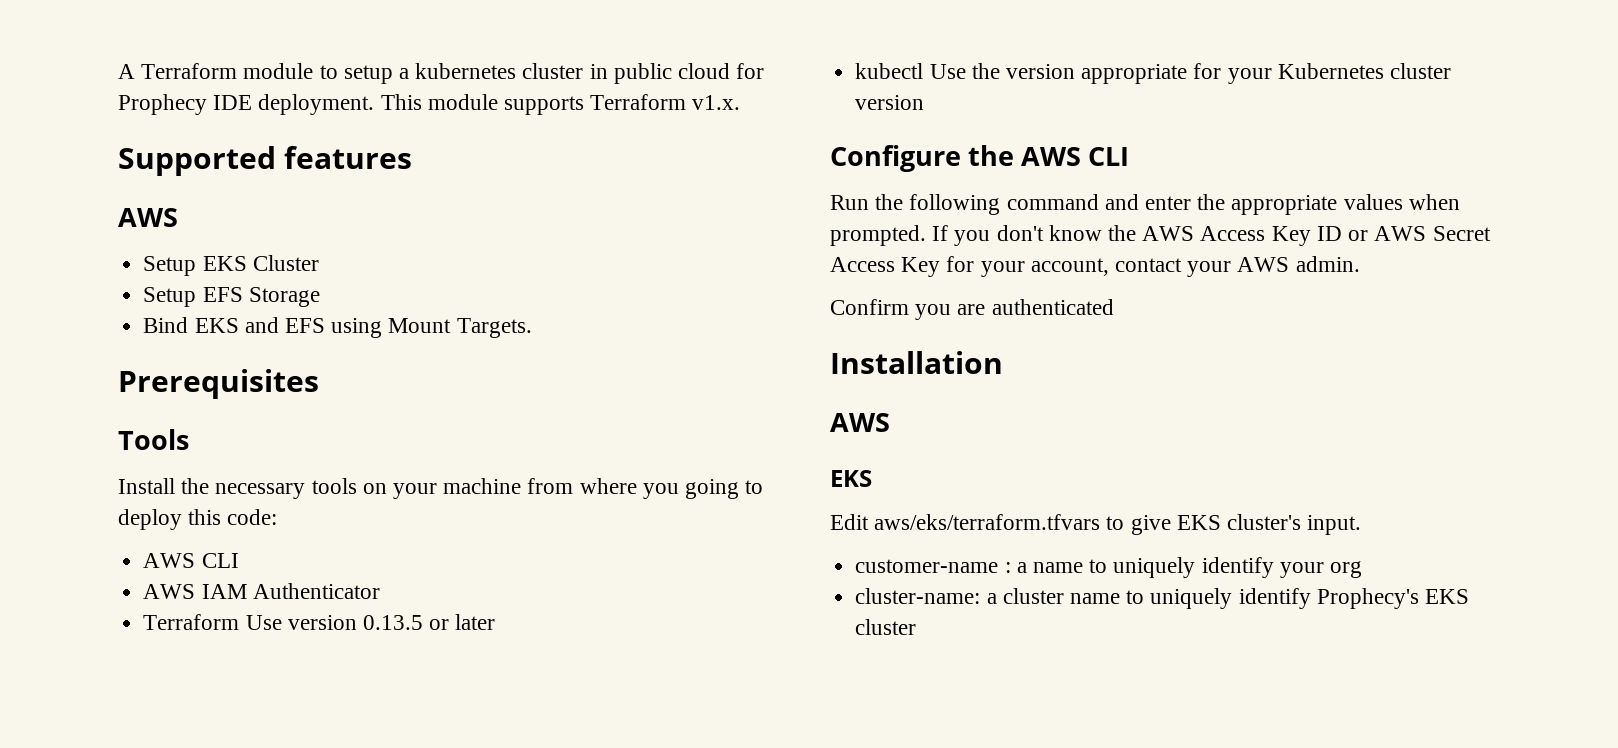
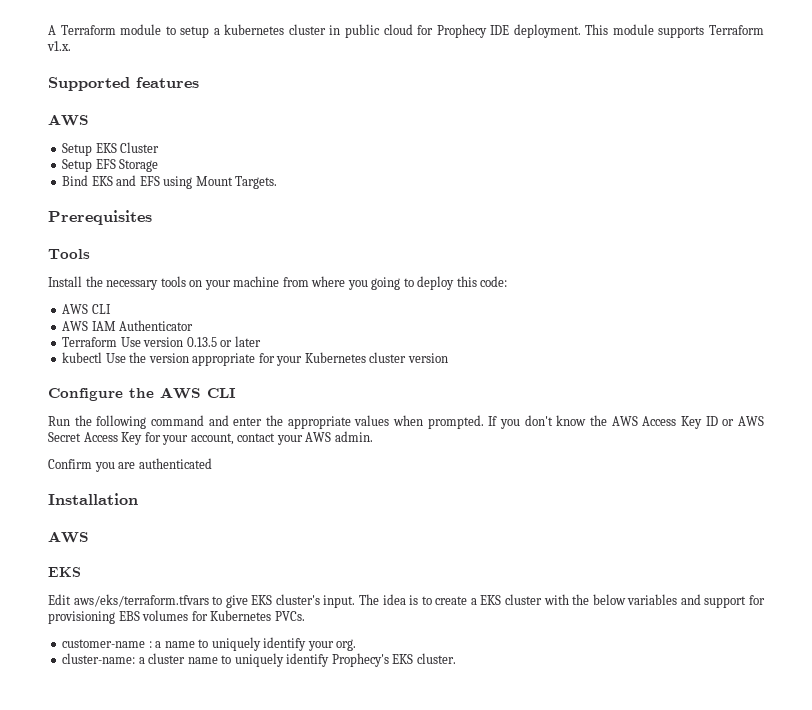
+ The idea is to create a EKS cluster with the below variables and support for provisioning EBS volumes for Kubernetes PVCs.
- customer-name : a name to uniquely identify your org
+ customer-name : a name to uniquely identify your org.
- cluster-name: a cluster name to uniquely identify Prophecy's EKS cluster
+ cluster-name: a cluster name to uniquely identify Prophecy's EKS cluster.

